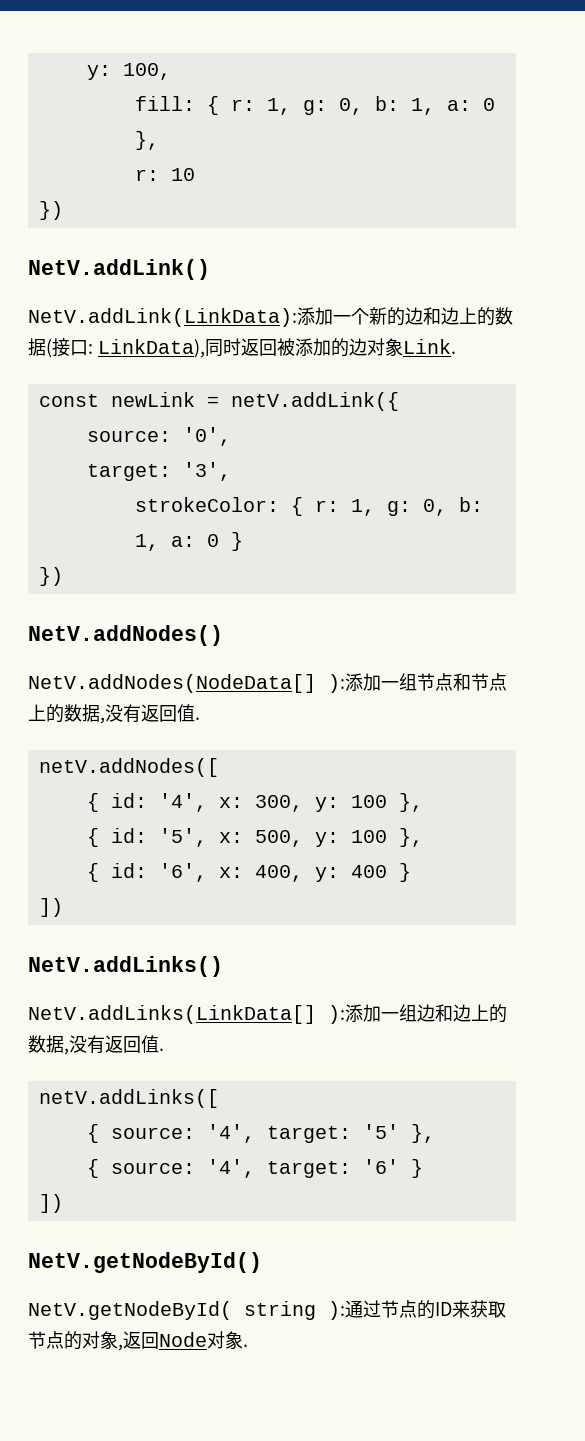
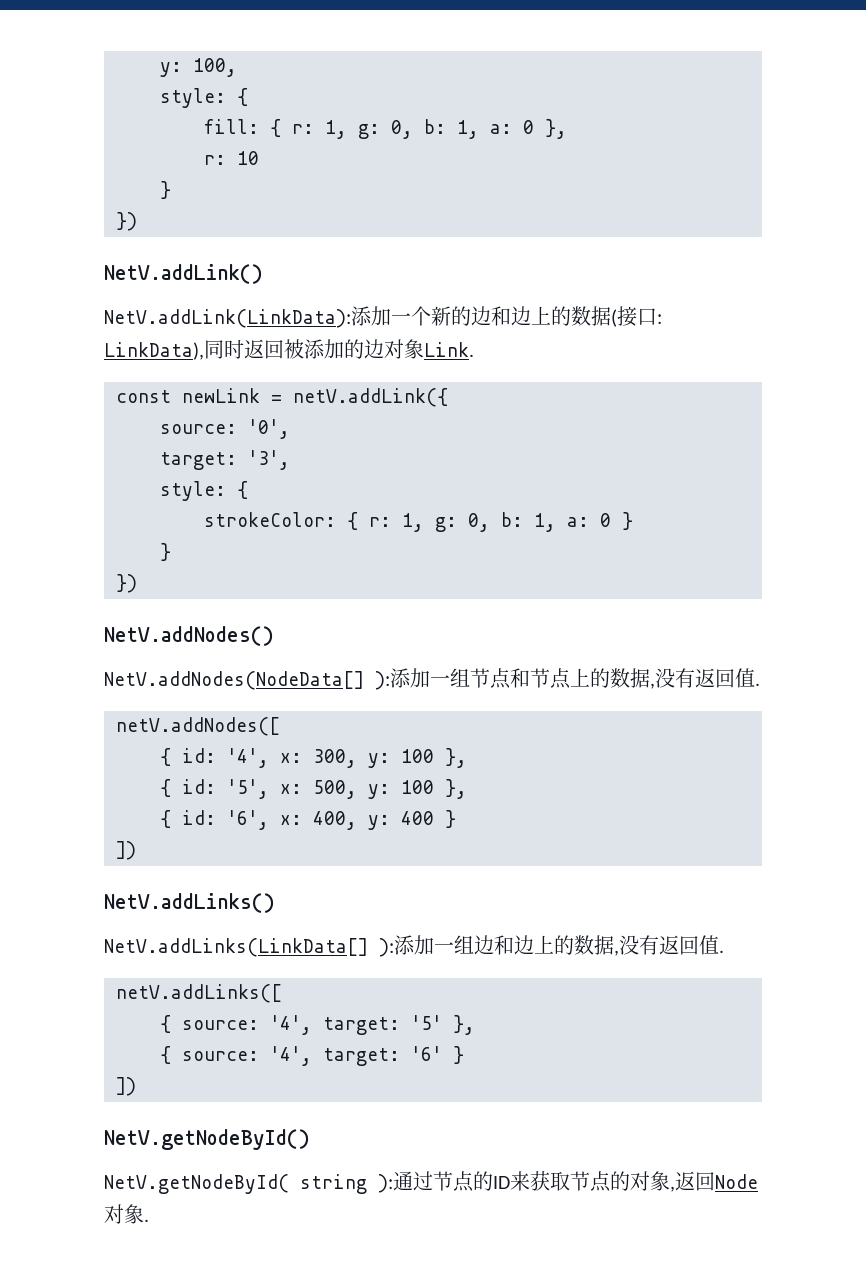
  y: 100,
+ style: {
  r: 10
+ }
  target: '3',
+ style: {
  strokeColor: { r: 1, g: 0, b: 1, a: 0 }
+ }

